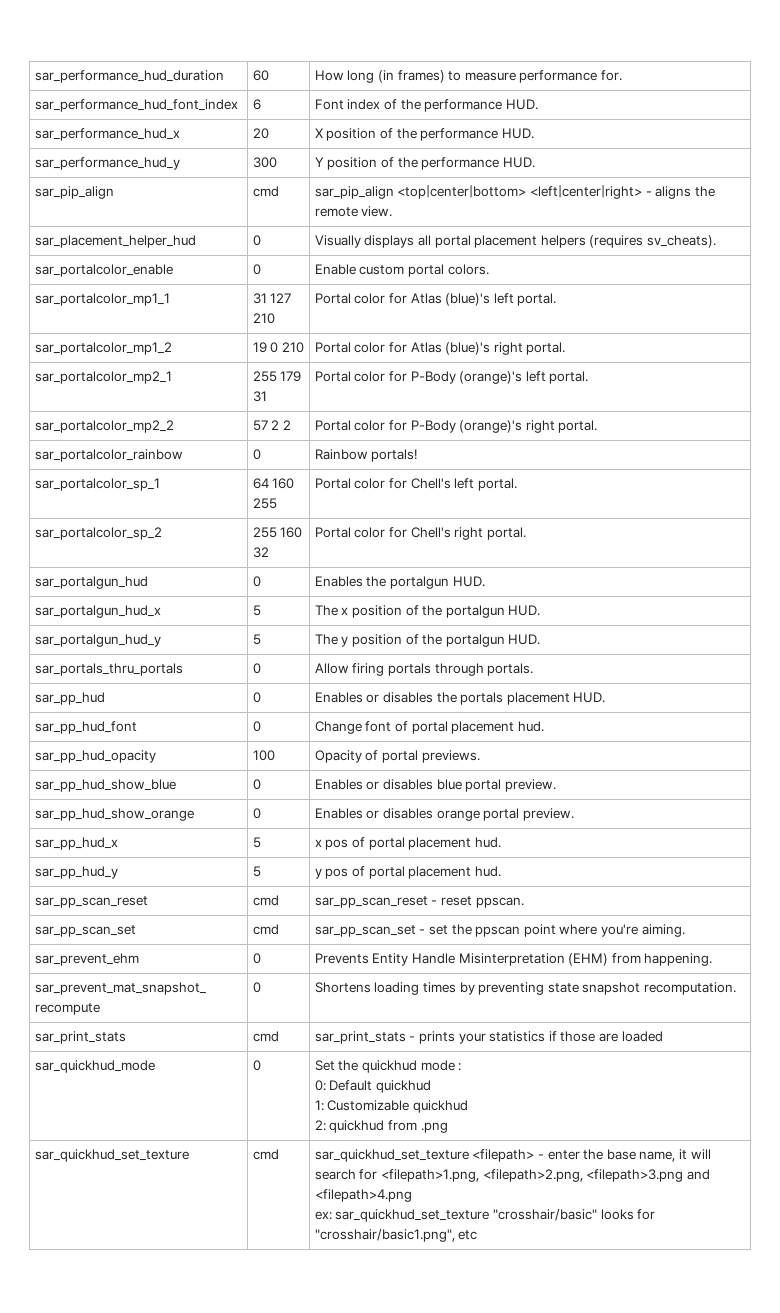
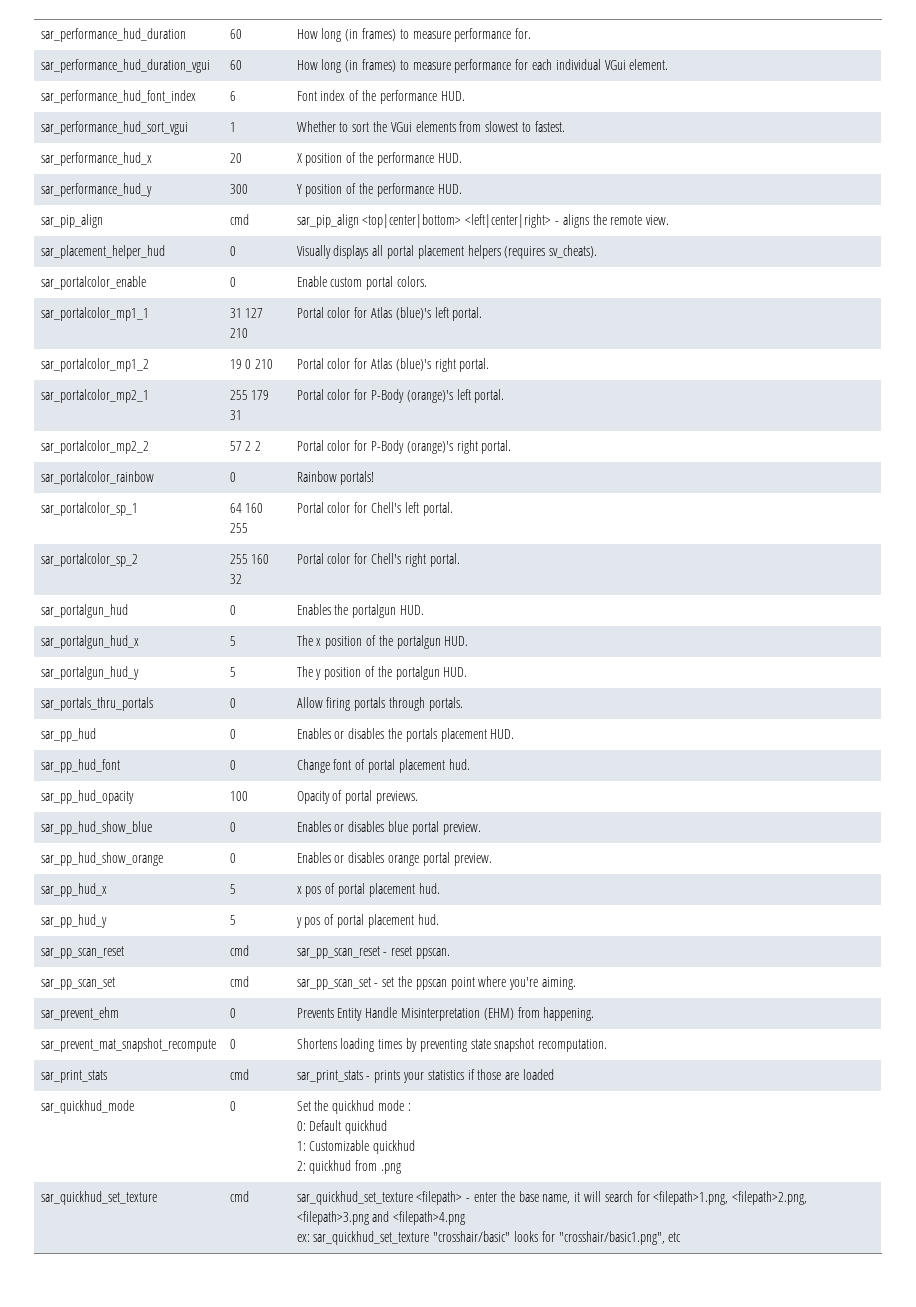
+ sar_performance_hud_duration_vgui | 60 | How long (in frames) to measure performance for each individual VGui element.
+ sar_performance_hud_sort_vgui | 1 | Whether to sort the VGui elements from slowest to fastest.

